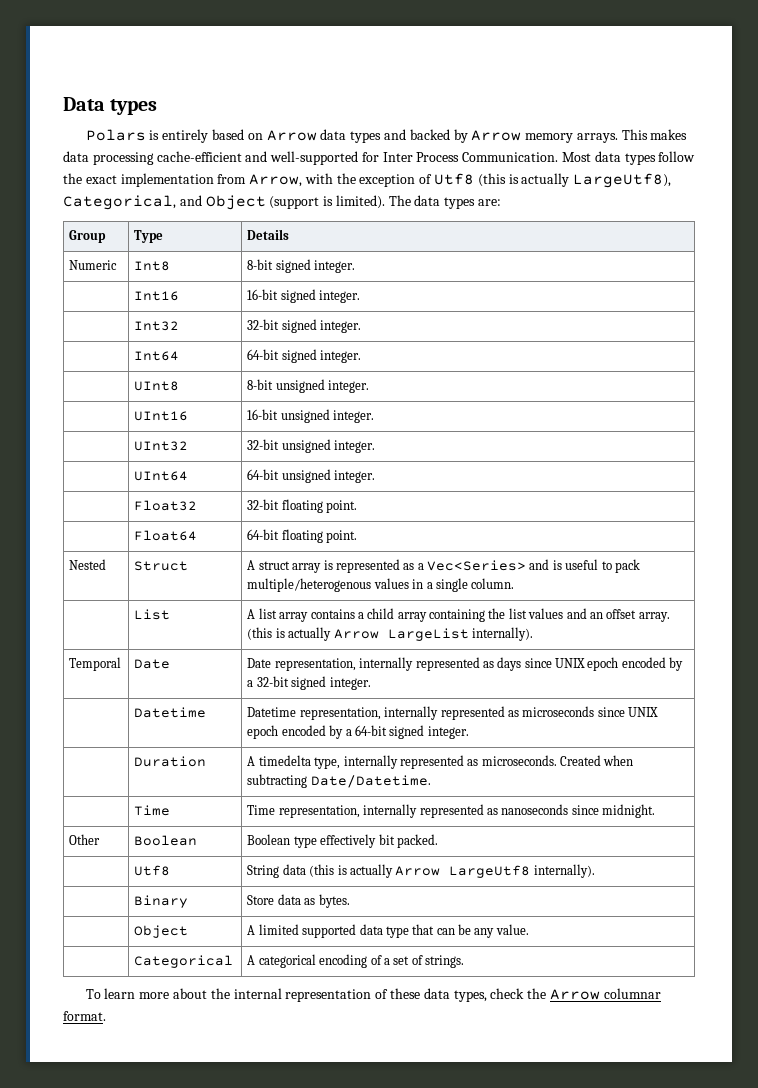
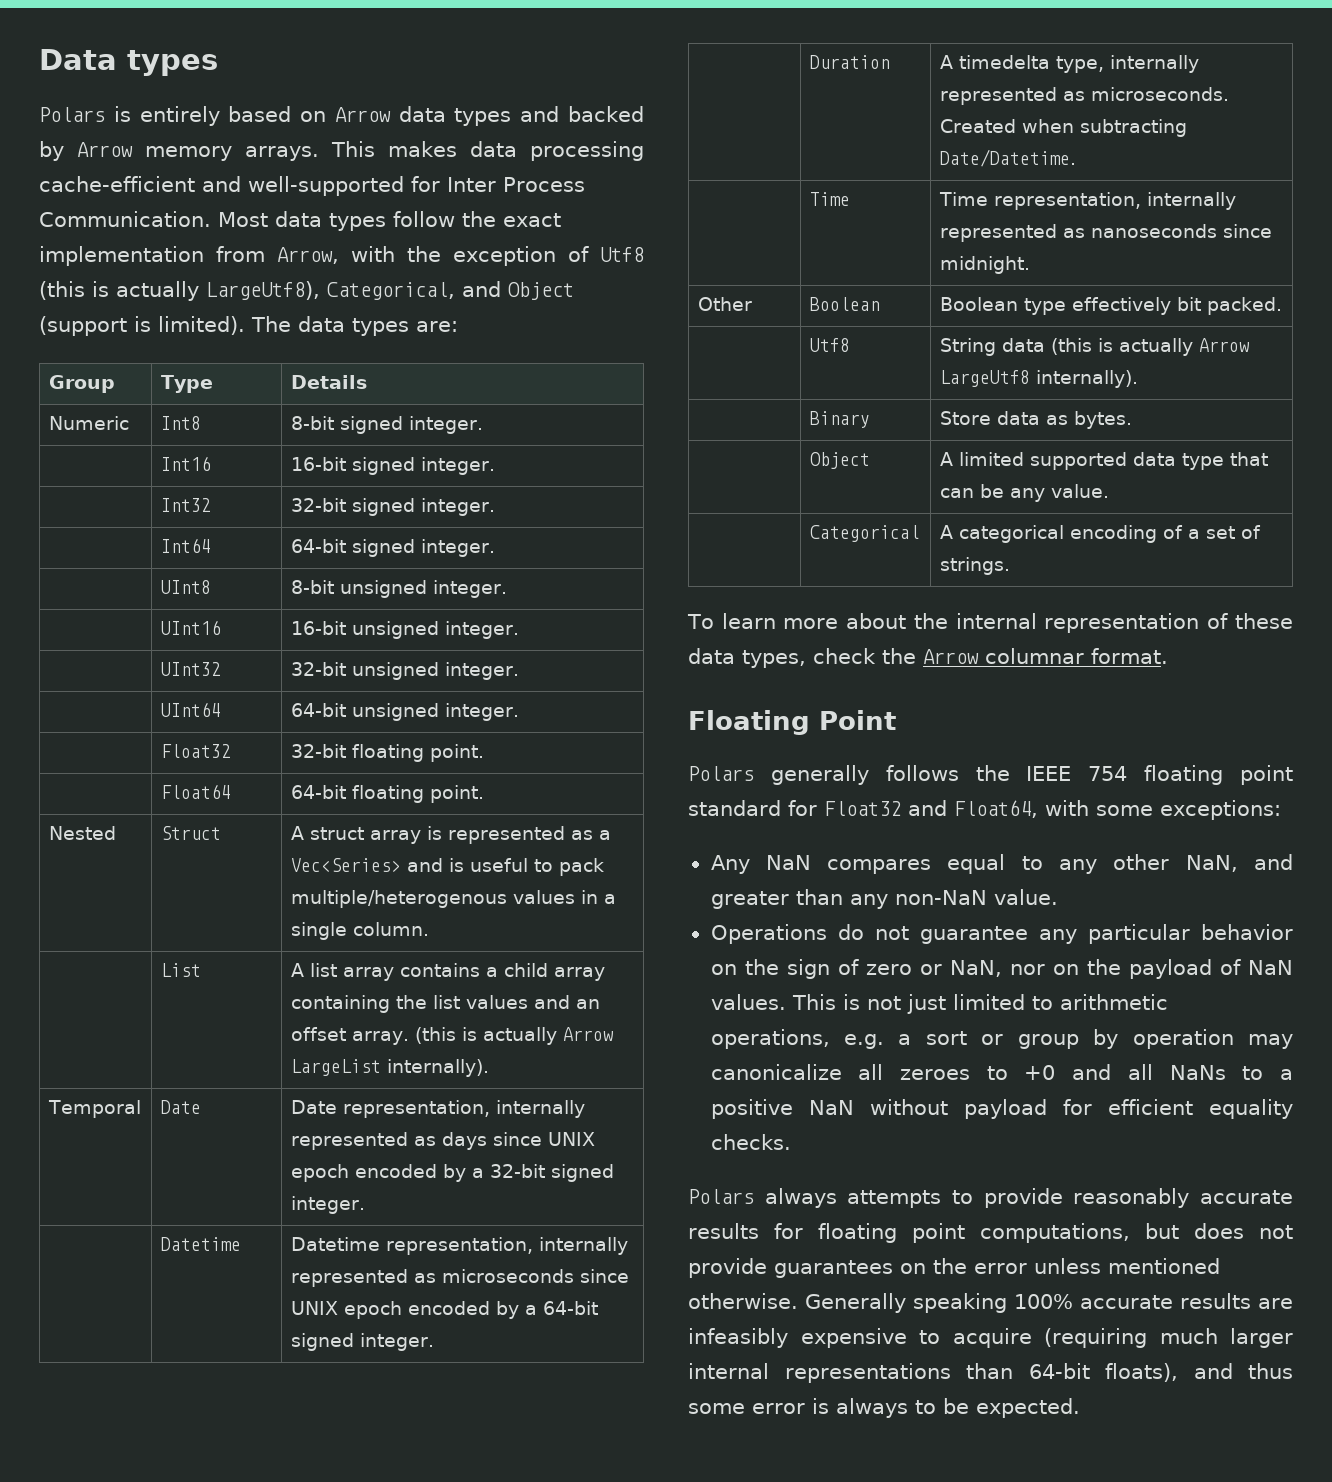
+ Floating Point
+ Polars generally follows the IEEE 754 floating point standard for Float32 and Float64, with some exceptions:
+ Any NaN compares equal to any other NaN, and greater than any non-NaN value.
+ Operations do not guarantee any particular behavior on the sign of zero or NaN, nor on the payload of NaN values. This is not just limited to arithmetic operations, e.g. a sort or group by operation may canonicalize all zeroes to +0 and all NaNs to a positive NaN without payload for efficient equality checks.
+ Polars always attempts to provide reasonably accurate results for floating point computations, but does not provide guarantees on the error unless mentioned otherwise. Generally speaking 100% accurate results are infeasibly expensive to acquire (requiring much larger internal representations than 64-bit floats), and thus some error is always to be expected.

